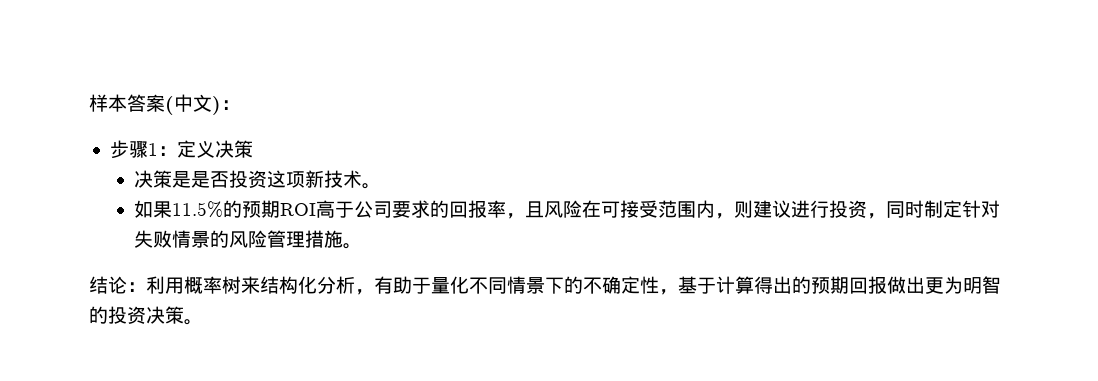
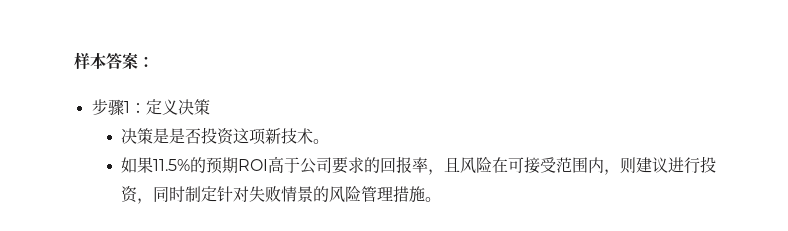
- 样本答案(中文)：
+ 样本答案：
- 结论：利用概率树来结构化分析，有助于量化不同情景下的不确定性，基于计算得出的预期回报做出更为明智的投资决策。

